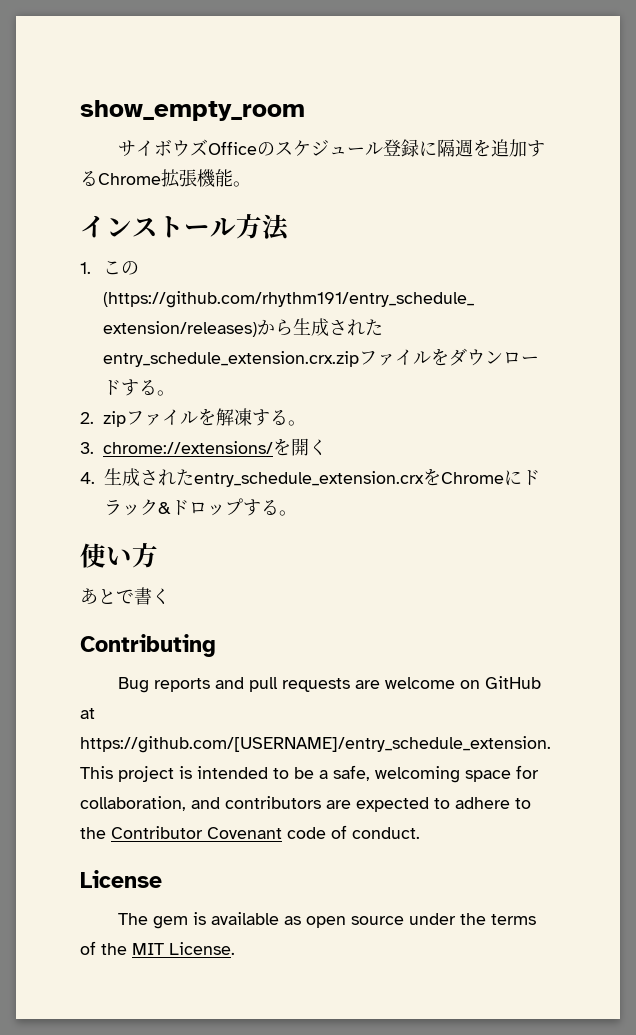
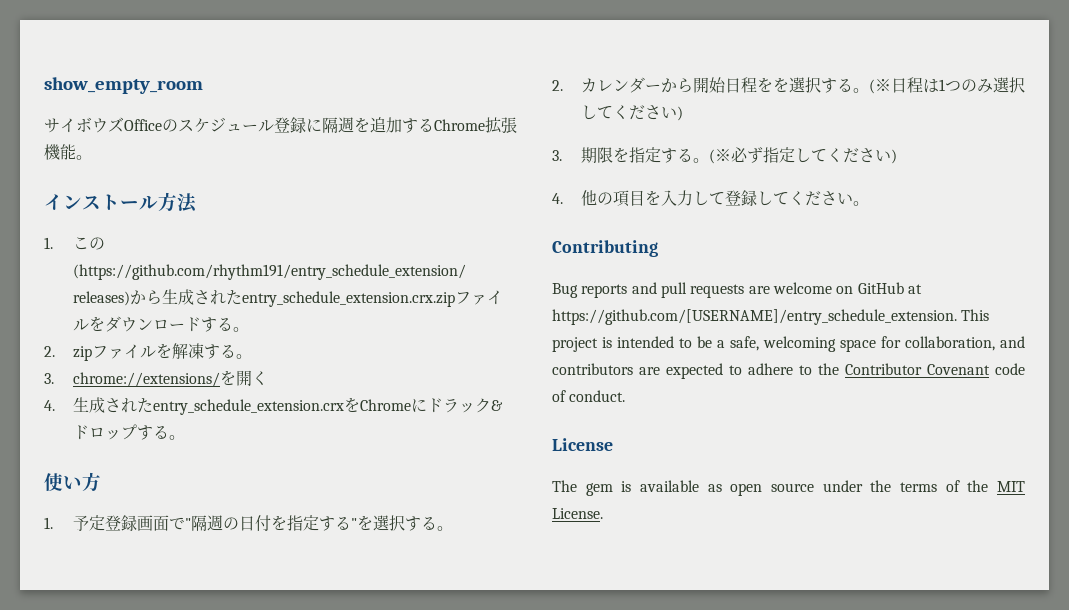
- あとで書く
+ 1.予定登録画面で"隔週の日付を指定する"を選択する。
+ 2.カレンダーから開始日程をを選択する。(※日程は1つのみ選択してください)
+ 3.期限を指定する。(※必ず指定してください)
+ 4.他の項目を入力して登録してください。

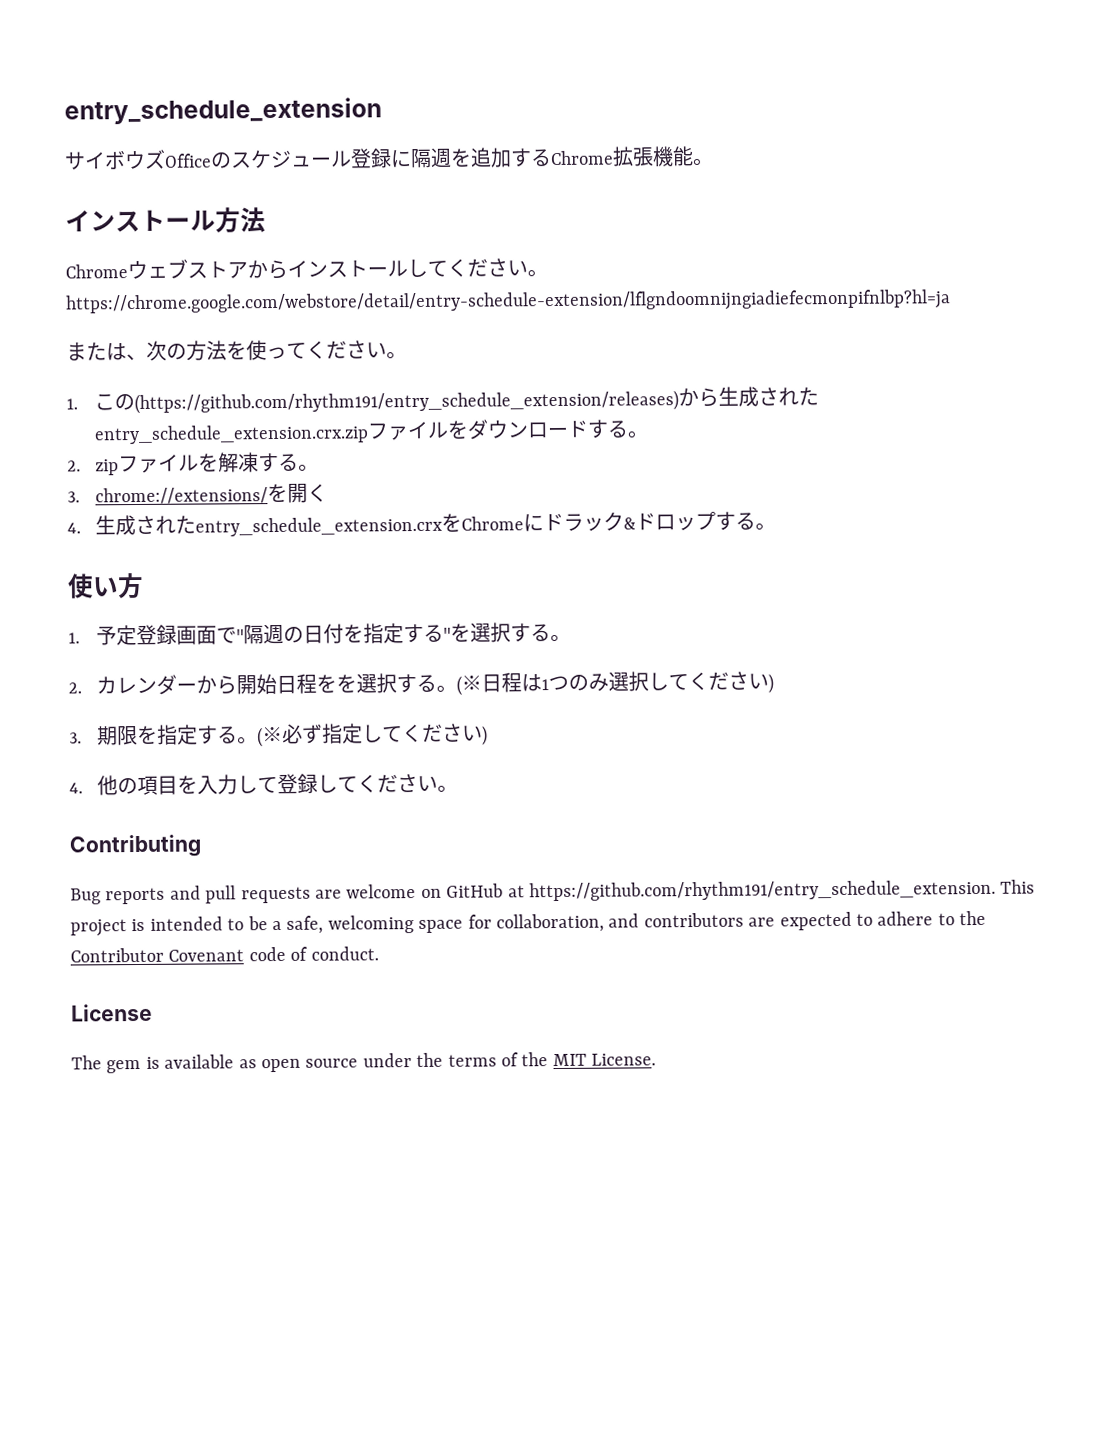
- show_empty_room
+ entry_schedule_extension
+ Chromeウェブストアからインストールしてください。https://chrome.google.com/webstore/detail/entry-schedule-extension/lflgndoomnijngiadiefecmonpifnlbp?hl=ja
+ または、次の方法を使ってください。
- Bug reports and pull requests are welcome on GitHub at https://github.com/[USERNAME]/entry_schedule_extension. This project is intended to be a safe, welcoming space for collaboration, and contributors are expected to adhere to the Contributor Covenant code of conduct.
+ Bug reports and pull requests are welcome on GitHub at https://github.com/rhythm191/entry_schedule_extension. This project is intended to be a safe, welcoming space for collaboration, and contributors are expected to adhere to the Contributor Covenant code of conduct.

